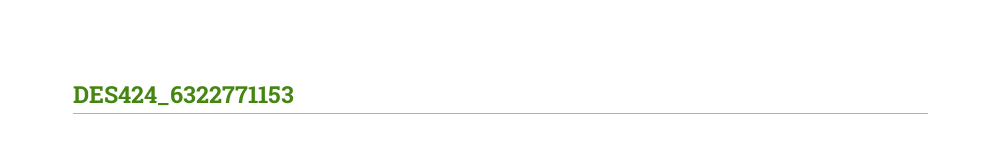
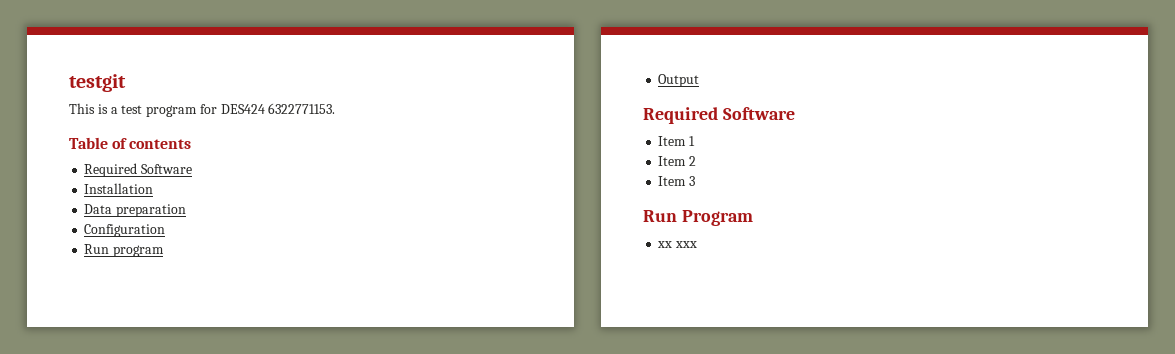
- DES424_6322771153
+ testgit
+ This is a test program for DES424 6322771153.
+ Table of contents
+ Required Software
+ Installation
+ Data preparation
+ Configuration
+ Run program
+ Output
+ Required Software
+ Item 1
+ Item 2
+ Item 3
+ Run Program
+ xx xxx

